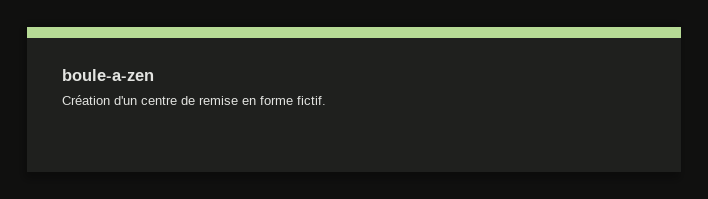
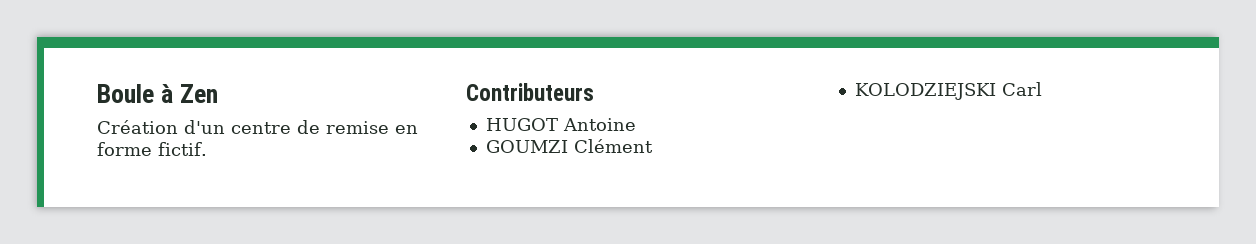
- boule-a-zen
+ Boule à Zen
+ Contributeurs
+ HUGOT Antoine
+ GOUMZI Clément
+ KOLODZIEJSKI Carl

